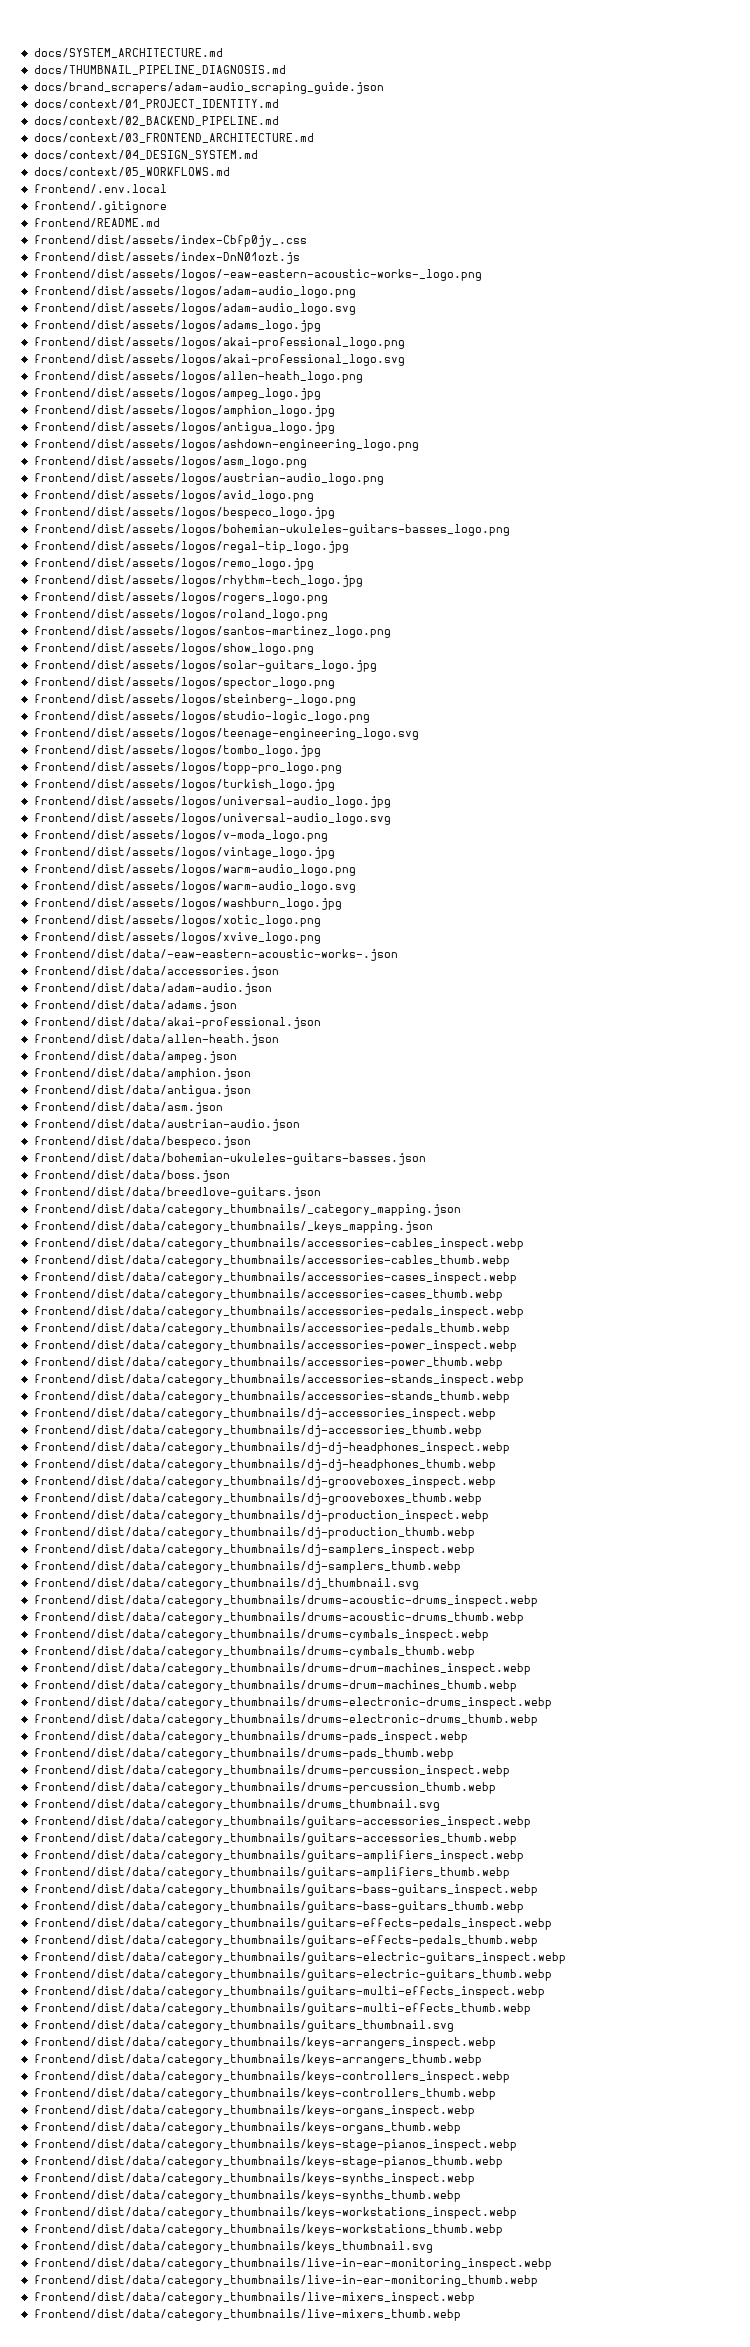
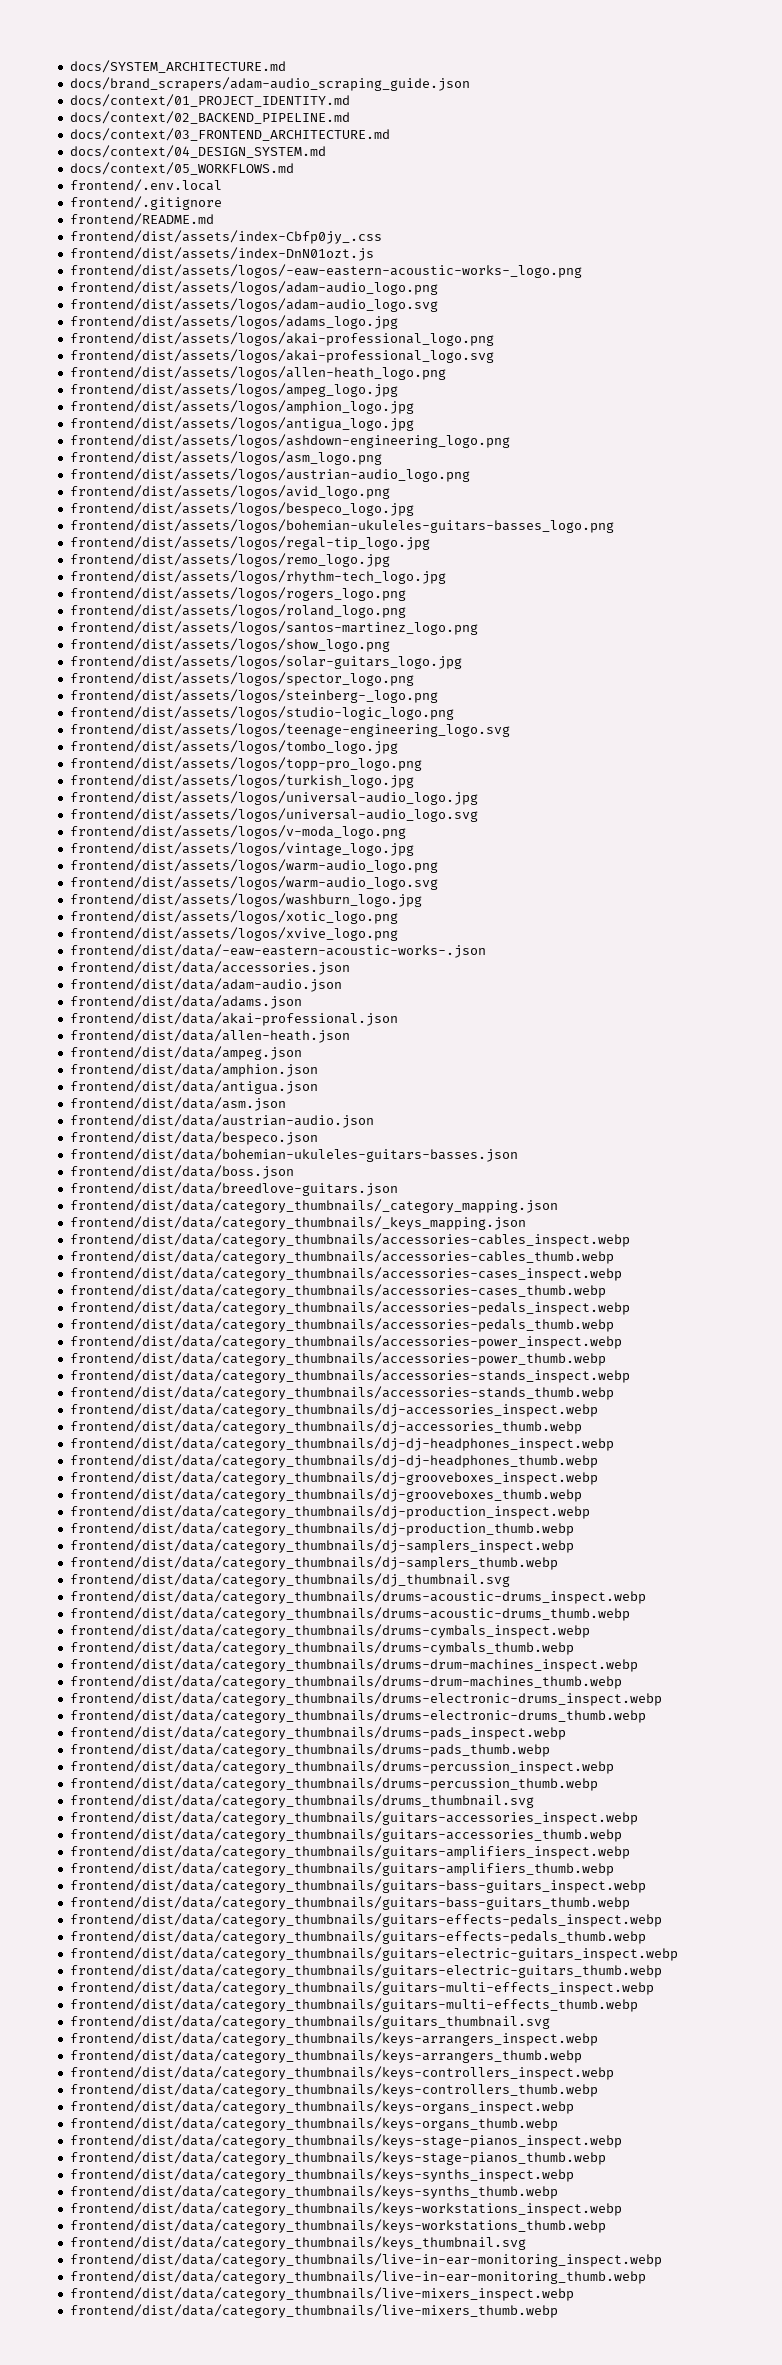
- docs/THUMBNAIL_PIPELINE_DIAGNOSIS.md

